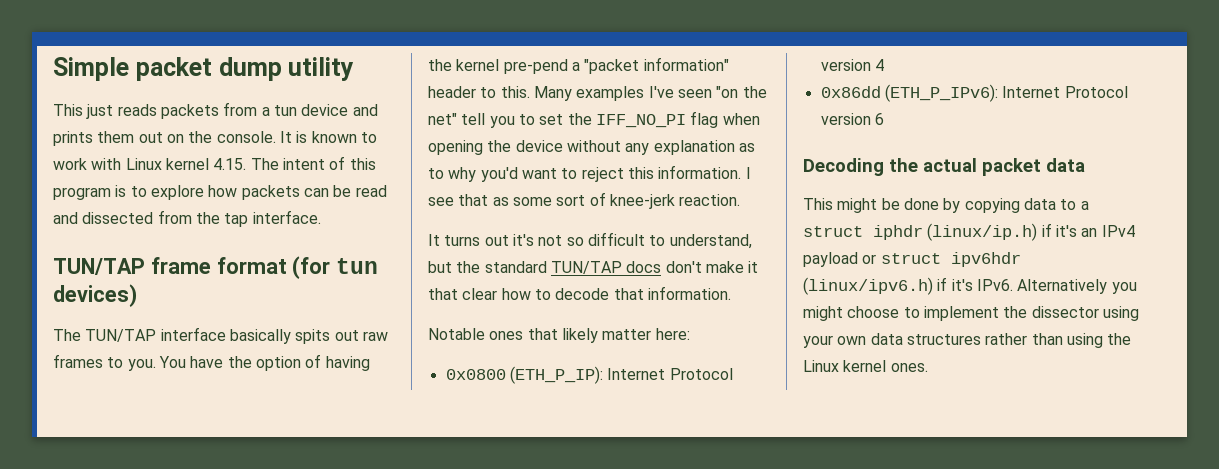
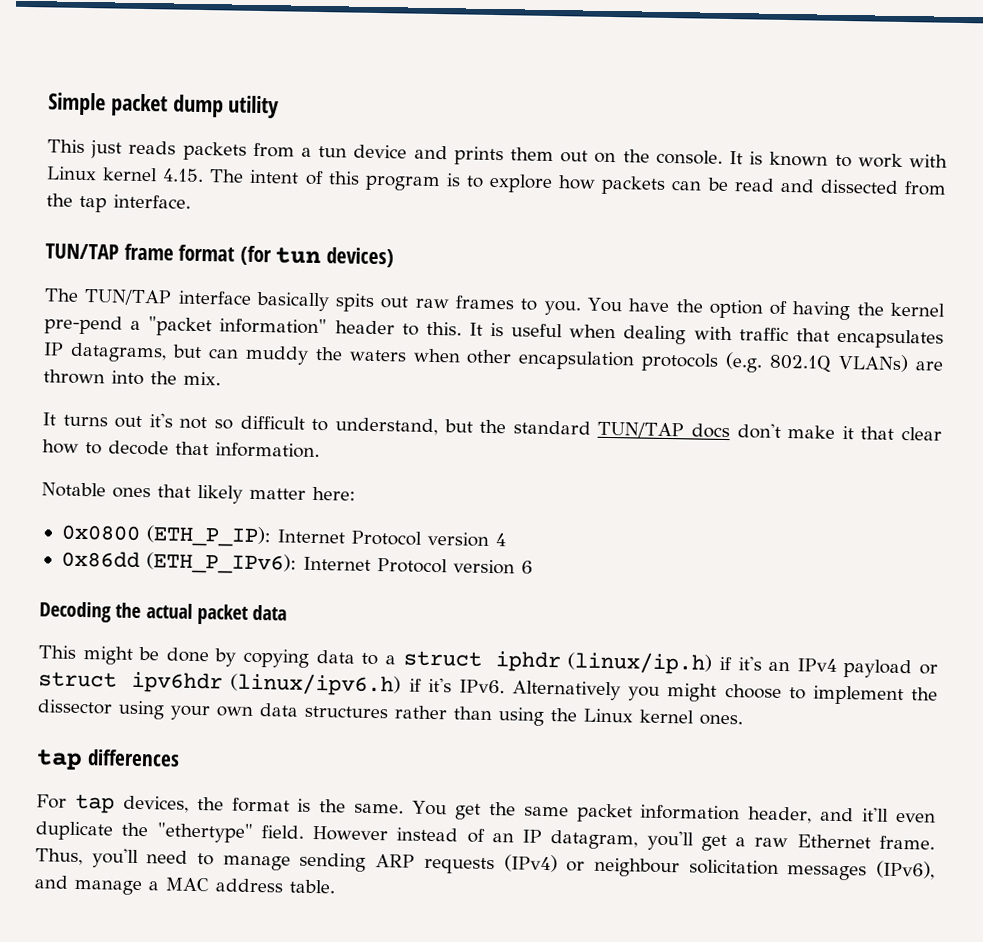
- Many examples I've seen "on the net" tell you to set the IFF_NO_PI flag when opening the device without any explanation as to why you'd want to reject this information. I see that as some sort of knee-jerk reaction.
+ It is useful when dealing with traffic that encapsulates IP datagrams, but can muddy the waters when other encapsulation protocols (e.g. 802.1Q VLANs) are thrown into the mix.
+ tap differences
+ For tap devices, the format is the same. You get the same packet information header, and it'll even duplicate the "ethertype" field. However instead of an IP datagram, you'll get a raw Ethernet frame. Thus, you'll need to manage sending ARP requests (IPv4) or neighbour solicitation messages (IPv6), and manage a MAC address table.

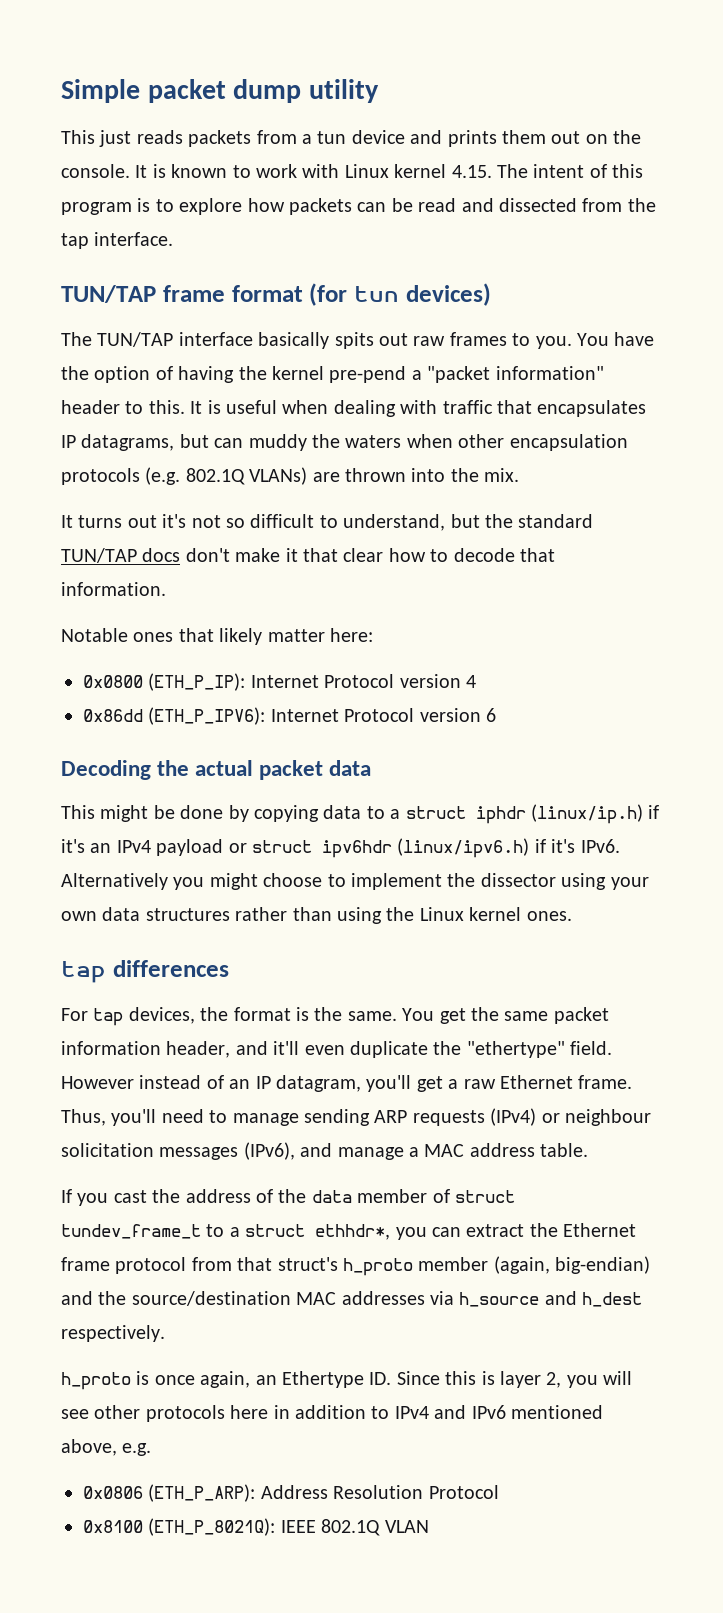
- 0x86dd (ETH_P_IPv6): Internet Protocol version 6
+ 0x86dd (ETH_P_IPV6): Internet Protocol version 6
+ If you cast the address of the data member of struct tundev_frame_t to a struct ethhdr*, you can extract the Ethernet frame protocol from that struct's h_proto member (again, big-endian) and the source/destination MAC addresses via h_source and h_dest respectively.
+ h_proto is once again, an Ethertype ID. Since this is layer 2, you will see other protocols here in addition to IPv4 and IPv6 mentioned above, e.g.
+ 0x0806 (ETH_P_ARP): Address Resolution Protocol
+ 0x8100 (ETH_P_8021Q): IEEE 802.1Q VLAN

